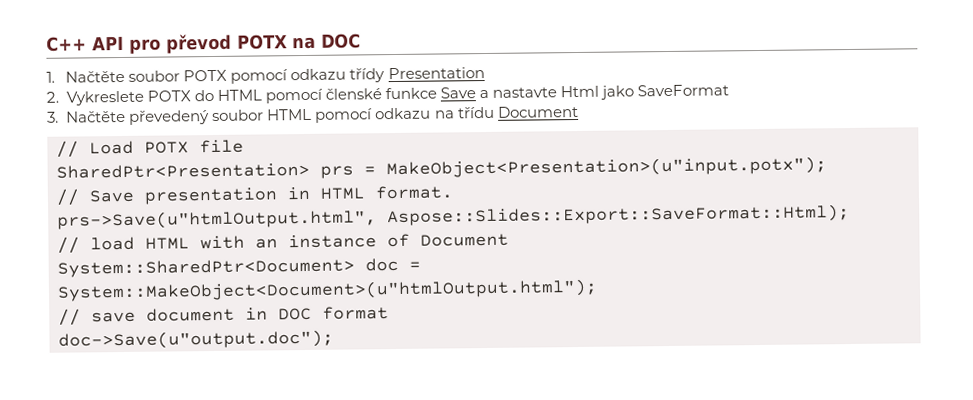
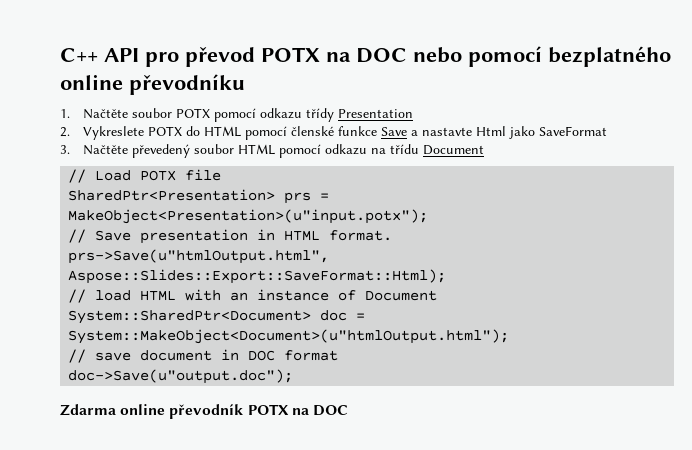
- C++ API pro převod POTX na DOC
+ C++ API pro převod POTX na DOC nebo pomocí bezplatného online převodníku
+ Zdarma online převodník POTX na DOC

